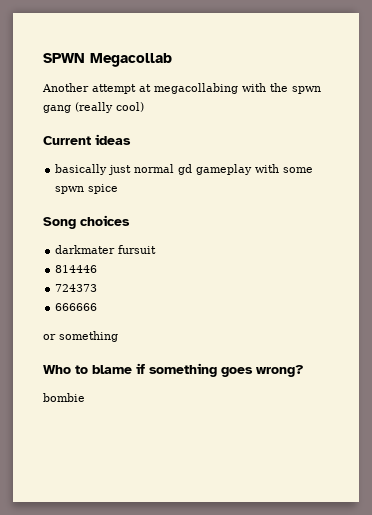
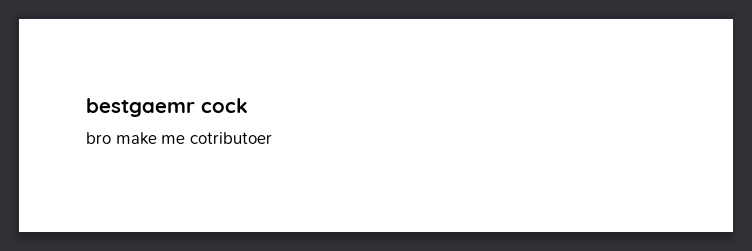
- SPWN Megacollab
- Another attempt at megacollabing with the spwn gang (really cool)
- Current ideas
- basically just normal gd gameplay with some spwn spice
- Song choices
- darkmater fursuit
- 814446
- 724373
- 666666
- or something
- Who to blame if something goes wrong?
- bombie
+ bestgaemr cock
+ bro make me cotributoer

